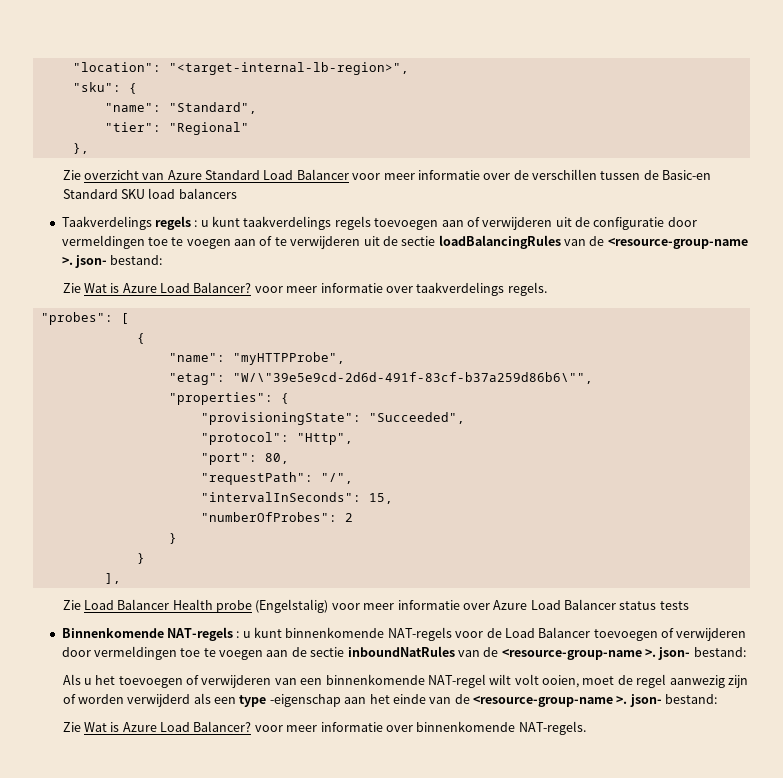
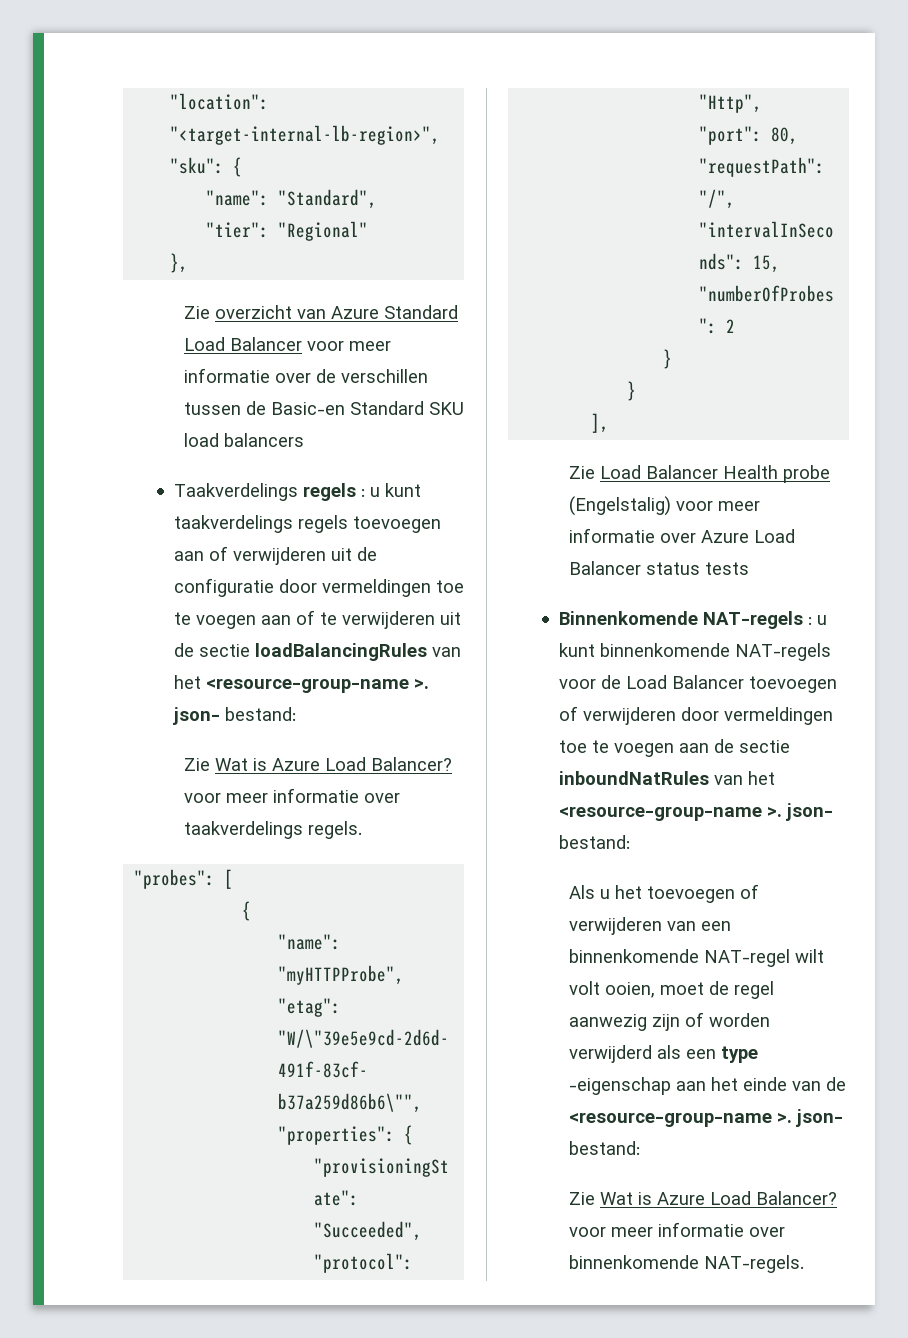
- Taakverdelings regels : u kunt taakverdelings regels toevoegen aan of verwijderen uit de configuratie door vermeldingen toe te voegen aan of te verwijderen uit de sectie loadBalancingRules van de <resource-group-name >. json- bestand:
+ Taakverdelings regels : u kunt taakverdelings regels toevoegen aan of verwijderen uit de configuratie door vermeldingen toe te voegen aan of te verwijderen uit de sectie loadBalancingRules van het <resource-group-name >. json- bestand:
- Binnenkomende NAT-regels : u kunt binnenkomende NAT-regels voor de Load Balancer toevoegen of verwijderen door vermeldingen toe te voegen aan de sectie inboundNatRules van de <resource-group-name >. json- bestand:
+ Binnenkomende NAT-regels : u kunt binnenkomende NAT-regels voor de Load Balancer toevoegen of verwijderen door vermeldingen toe te voegen aan de sectie inboundNatRules van het <resource-group-name >. json- bestand:

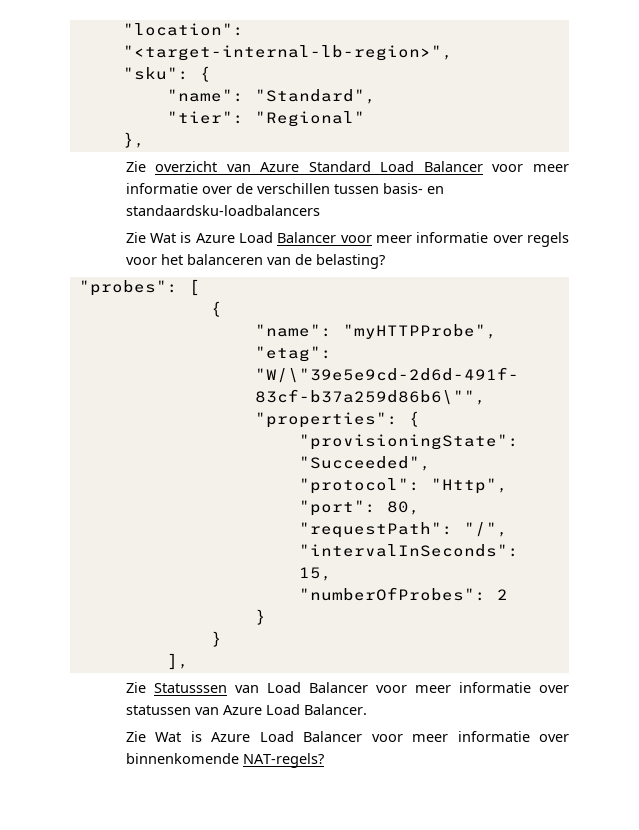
- Zie overzicht van Azure Standard Load Balancer voor meer informatie over de verschillen tussen de Basic-en Standard SKU load balancers
- Taakverdelings regels : u kunt taakverdelings regels toevoegen aan of verwijderen uit de configuratie door vermeldingen toe te voegen aan of te verwijderen uit de sectie loadBalancingRules van het <resource-group-name >. json- bestand:
- Zie Wat is Azure Load Balancer? voor meer informatie over taakverdelings regels.
+ Zie overzicht van Azure Standard Load Balancer voor meer informatie over de verschillen tussen basis- en standaardsku-loadbalancers
+ Zie Wat is Azure Load Balancer voor meer informatie over regels voor het balanceren van de belasting?
- Zie Load Balancer Health probe (Engelstalig) voor meer informatie over Azure Load Balancer status tests
- Binnenkomende NAT-regels : u kunt binnenkomende NAT-regels voor de Load Balancer toevoegen of verwijderen door vermeldingen toe te voegen aan de sectie inboundNatRules van het <resource-group-name >. json- bestand:
- Als u het toevoegen of verwijderen van een binnenkomende NAT-regel wilt volt ooien, moet de regel aanwezig zijn of worden verwijderd als een type -eigenschap aan het einde van de <resource-group-name >. json- bestand:
- Zie Wat is Azure Load Balancer? voor meer informatie over binnenkomende NAT-regels.
+ Zie Statusssen van Load Balancer voor meer informatie over statussen van Azure Load Balancer.
+ Zie Wat is Azure Load Balancer voor meer informatie over binnenkomende NAT-regels?

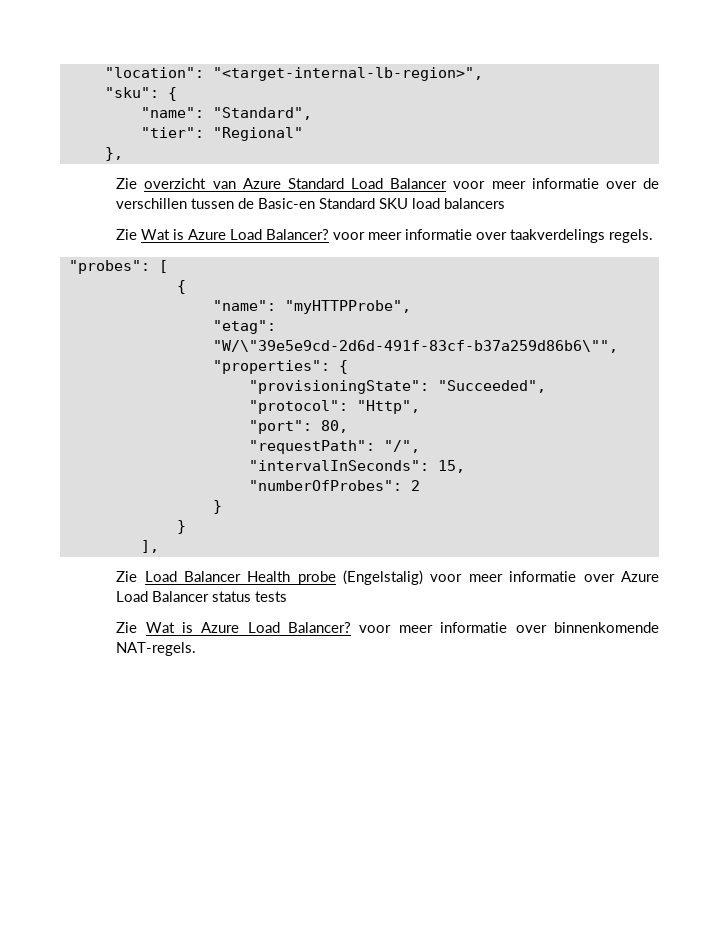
- Zie overzicht van Azure Standard Load Balancer voor meer informatie over de verschillen tussen basis- en standaardsku-loadbalancers
- Zie Wat is Azure Load Balancer voor meer informatie over regels voor het balanceren van de belasting?
+ Zie overzicht van Azure Standard Load Balancer voor meer informatie over de verschillen tussen de Basic-en Standard SKU load balancers
+ Zie Wat is Azure Load Balancer? voor meer informatie over taakverdelings regels.
- Zie Statusssen van Load Balancer voor meer informatie over statussen van Azure Load Balancer.
- Zie Wat is Azure Load Balancer voor meer informatie over binnenkomende NAT-regels?
+ Zie Load Balancer Health probe (Engelstalig) voor meer informatie over Azure Load Balancer status tests
+ Zie Wat is Azure Load Balancer? voor meer informatie over binnenkomende NAT-regels.

